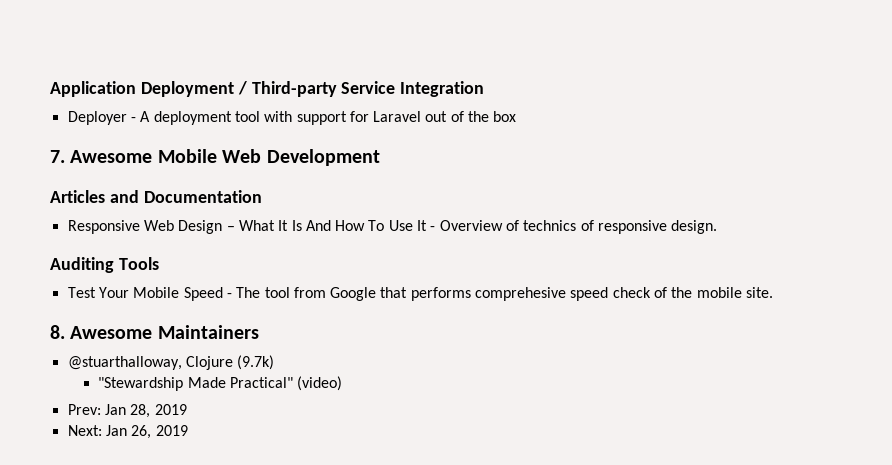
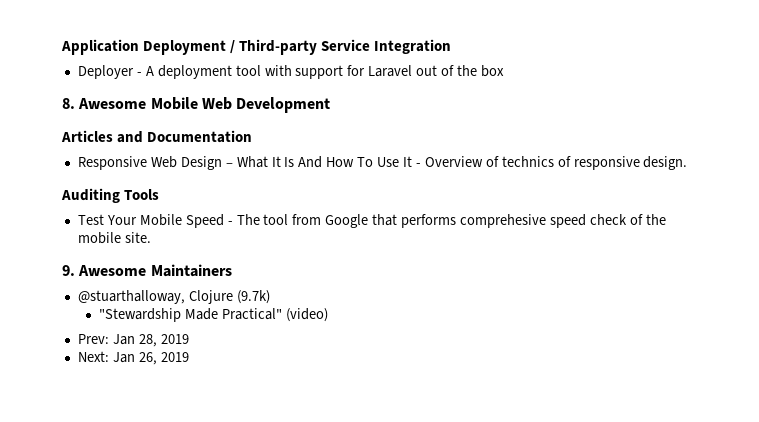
- 7. Awesome Mobile Web Development
+ 8. Awesome Mobile Web Development
- 8. Awesome Maintainers
+ 9. Awesome Maintainers

